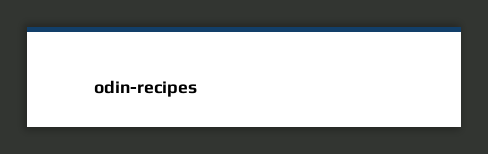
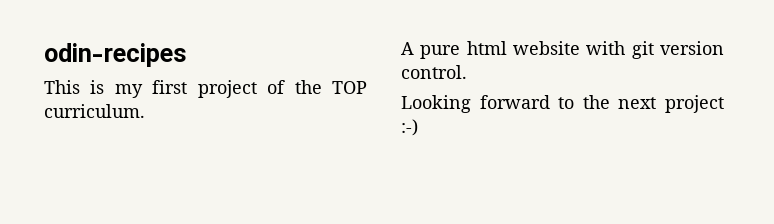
+ This is my first project of the TOP curriculum.
+ A pure html website with git version control.
+ Looking forward to the next project :-)

